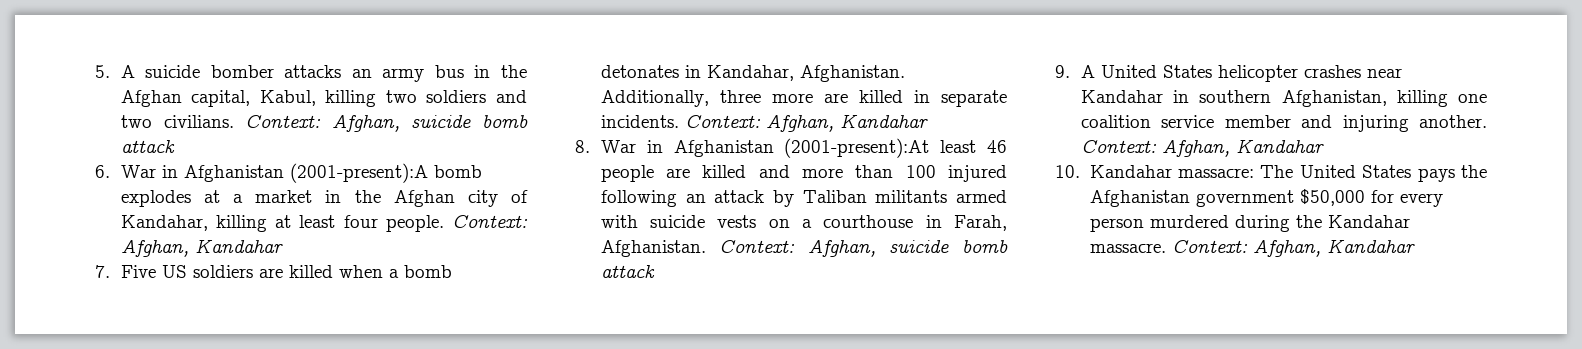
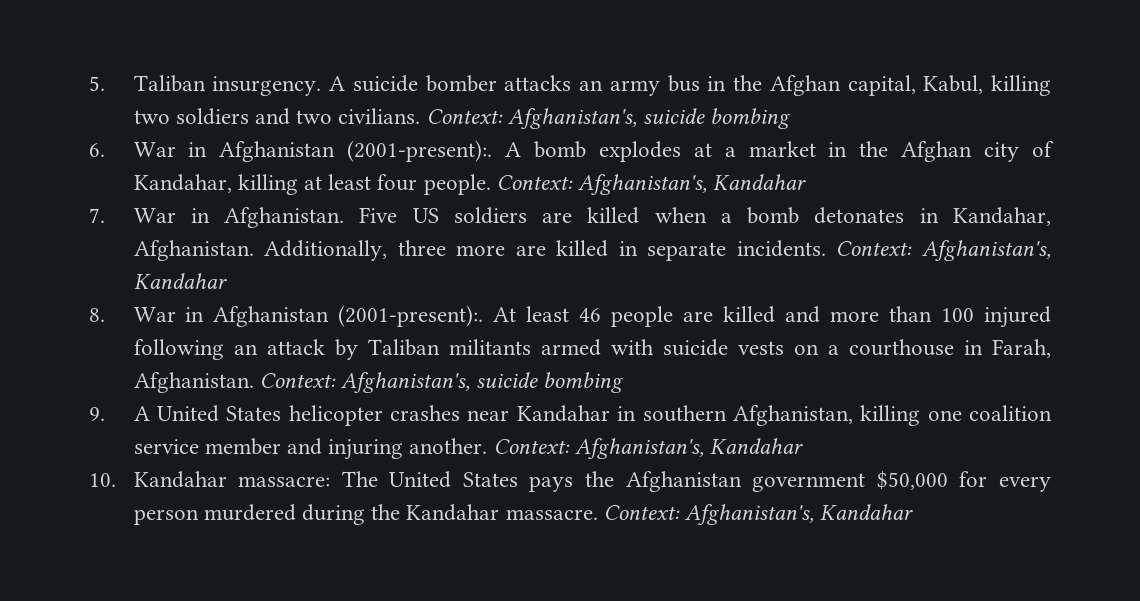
- 5. A suicide bomber attacks an army bus in the Afghan capital, Kabul, killing two soldiers and two civilians. Context: Afghan, suicide bomb attack
+ 5. Taliban insurgency. A suicide bomber attacks an army bus in the Afghan capital, Kabul, killing two soldiers and two civilians. Context: Afghanistan's, suicide bombing
- 6. War in Afghanistan (2001-present):A bomb explodes at a market in the Afghan city of Kandahar, killing at least four people. Context: Afghan, Kandahar
+ 6. War in Afghanistan (2001-present):. A bomb explodes at a market in the Afghan city of Kandahar, killing at least four people. Context: Afghanistan's, Kandahar
- 7. Five US soldiers are killed when a bomb detonates in Kandahar, Afghanistan.
+ 7. War in Afghanistan. Five US soldiers are killed when a bomb detonates in Kandahar, Afghanistan.
- Additionally, three more are killed in separate incidents. Context: Afghan, Kandahar
+ Additionally, three more are killed in separate incidents. Context: Afghanistan's, Kandahar
- 8. War in Afghanistan (2001-present):At least 46 people are killed and more than 100 injured following an attack by Taliban militants armed with suicide vests on a courthouse in Farah, Afghanistan. Context: Afghan, suicide bomb attack
+ 8. War in Afghanistan (2001-present):. At least 46 people are killed and more than 100 injured following an attack by Taliban militants armed with suicide vests on a courthouse in Farah, Afghanistan. Context: Afghanistan's, suicide bombing
- 9. A United States helicopter crashes near Kandahar in southern Afghanistan, killing one coalition service member and injuring another. Context: Afghan, Kandahar
+ 9. A United States helicopter crashes near Kandahar in southern Afghanistan, killing one coalition service member and injuring another. Context: Afghanistan's, Kandahar
- 10. Kandahar massacre: The United States pays the Afghanistan government $50,000 for every person murdered during the Kandahar massacre. Context: Afghan, Kandahar
+ 10. Kandahar massacre: The United States pays the Afghanistan government $50,000 for every person murdered during the Kandahar massacre. Context: Afghanistan's, Kandahar

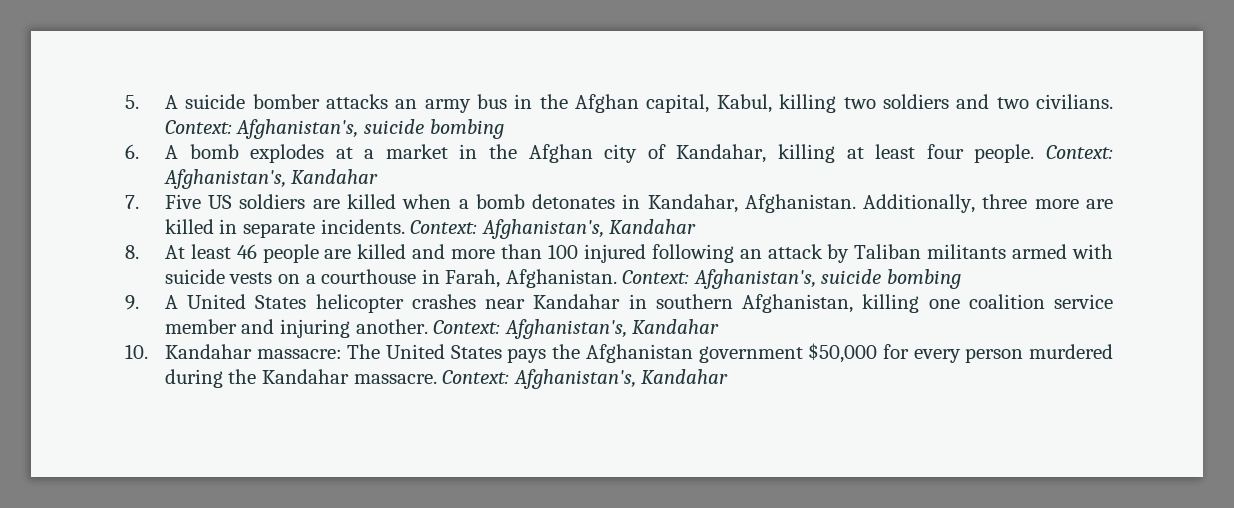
- 5. Taliban insurgency. A suicide bomber attacks an army bus in the Afghan capital, Kabul, killing two soldiers and two civilians.
+ 5. A suicide bomber attacks an army bus in the Afghan capital, Kabul, killing two soldiers and two civilians.
- 6. War in Afghanistan (2001-present):. A bomb explodes at a market in the Afghan city of Kandahar, killing at least four people.
+ 6. A bomb explodes at a market in the Afghan city of Kandahar, killing at least four people.
- 7. War in Afghanistan. Five US soldiers are killed when a bomb detonates in Kandahar, Afghanistan.
+ 7. Five US soldiers are killed when a bomb detonates in Kandahar, Afghanistan.
- 8. War in Afghanistan (2001-present):. At least 46 people are killed and more than 100 injured following an attack by Taliban militants armed with suicide vests on a courthouse in Farah, Afghanistan.
+ 8. At least 46 people are killed and more than 100 injured following an attack by Taliban militants armed with suicide vests on a courthouse in Farah, Afghanistan.

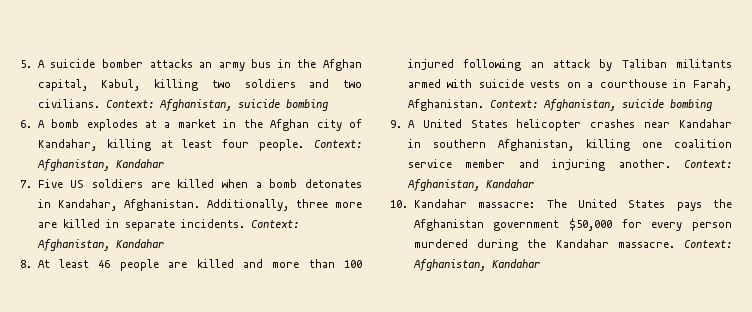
- 5. A suicide bomber attacks an army bus in the Afghan capital, Kabul, killing two soldiers and two civilians. Context: Afghanistan's, suicide bombing
+ 5. A suicide bomber attacks an army bus in the Afghan capital, Kabul, killing two soldiers and two civilians. Context: Afghanistan, suicide bombing
- 6. A bomb explodes at a market in the Afghan city of Kandahar, killing at least four people. Context: Afghanistan's, Kandahar
+ 6. A bomb explodes at a market in the Afghan city of Kandahar, killing at least four people. Context: Afghanistan, Kandahar
- Additionally, three more are killed in separate incidents. Context: Afghanistan's, Kandahar
+ Additionally, three more are killed in separate incidents. Context: Afghanistan, Kandahar
- 8. At least 46 people are killed and more than 100 injured following an attack by Taliban militants armed with suicide vests on a courthouse in Farah, Afghanistan. Context: Afghanistan's, suicide bombing
+ 8. At least 46 people are killed and more than 100 injured following an attack by Taliban militants armed with suicide vests on a courthouse in Farah, Afghanistan. Context: Afghanistan, suicide bombing
- 9. A United States helicopter crashes near Kandahar in southern Afghanistan, killing one coalition service member and injuring another. Context: Afghanistan's, Kandahar
+ 9. A United States helicopter crashes near Kandahar in southern Afghanistan, killing one coalition service member and injuring another. Context: Afghanistan, Kandahar
- 10. Kandahar massacre: The United States pays the Afghanistan government $50,000 for every person murdered during the Kandahar massacre. Context: Afghanistan's, Kandahar
+ 10. Kandahar massacre: The United States pays the Afghanistan government $50,000 for every person murdered during the Kandahar massacre. Context: Afghanistan, Kandahar

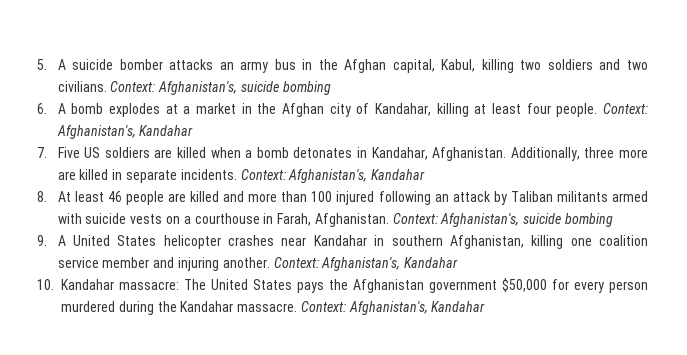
- 5. A suicide bomber attacks an army bus in the Afghan capital, Kabul, killing two soldiers and two civilians. Context: Afghanistan, suicide bombing
+ 5. A suicide bomber attacks an army bus in the Afghan capital, Kabul, killing two soldiers and two civilians. Context: Afghanistan's, suicide bombing
- 6. A bomb explodes at a market in the Afghan city of Kandahar, killing at least four people. Context: Afghanistan, Kandahar
+ 6. A bomb explodes at a market in the Afghan city of Kandahar, killing at least four people. Context: Afghanistan's, Kandahar
- Additionally, three more are killed in separate incidents. Context: Afghanistan, Kandahar
+ Additionally, three more are killed in separate incidents. Context: Afghanistan's, Kandahar
- 8. At least 46 people are killed and more than 100 injured following an attack by Taliban militants armed with suicide vests on a courthouse in Farah, Afghanistan. Context: Afghanistan, suicide bombing
+ 8. At least 46 people are killed and more than 100 injured following an attack by Taliban militants armed with suicide vests on a courthouse in Farah, Afghanistan. Context: Afghanistan's, suicide bombing
- 9. A United States helicopter crashes near Kandahar in southern Afghanistan, killing one coalition service member and injuring another. Context: Afghanistan, Kandahar
+ 9. A United States helicopter crashes near Kandahar in southern Afghanistan, killing one coalition service member and injuring another. Context: Afghanistan's, Kandahar
- 10. Kandahar massacre: The United States pays the Afghanistan government $50,000 for every person murdered during the Kandahar massacre. Context: Afghanistan, Kandahar
+ 10. Kandahar massacre: The United States pays the Afghanistan government $50,000 for every person murdered during the Kandahar massacre. Context: Afghanistan's, Kandahar

